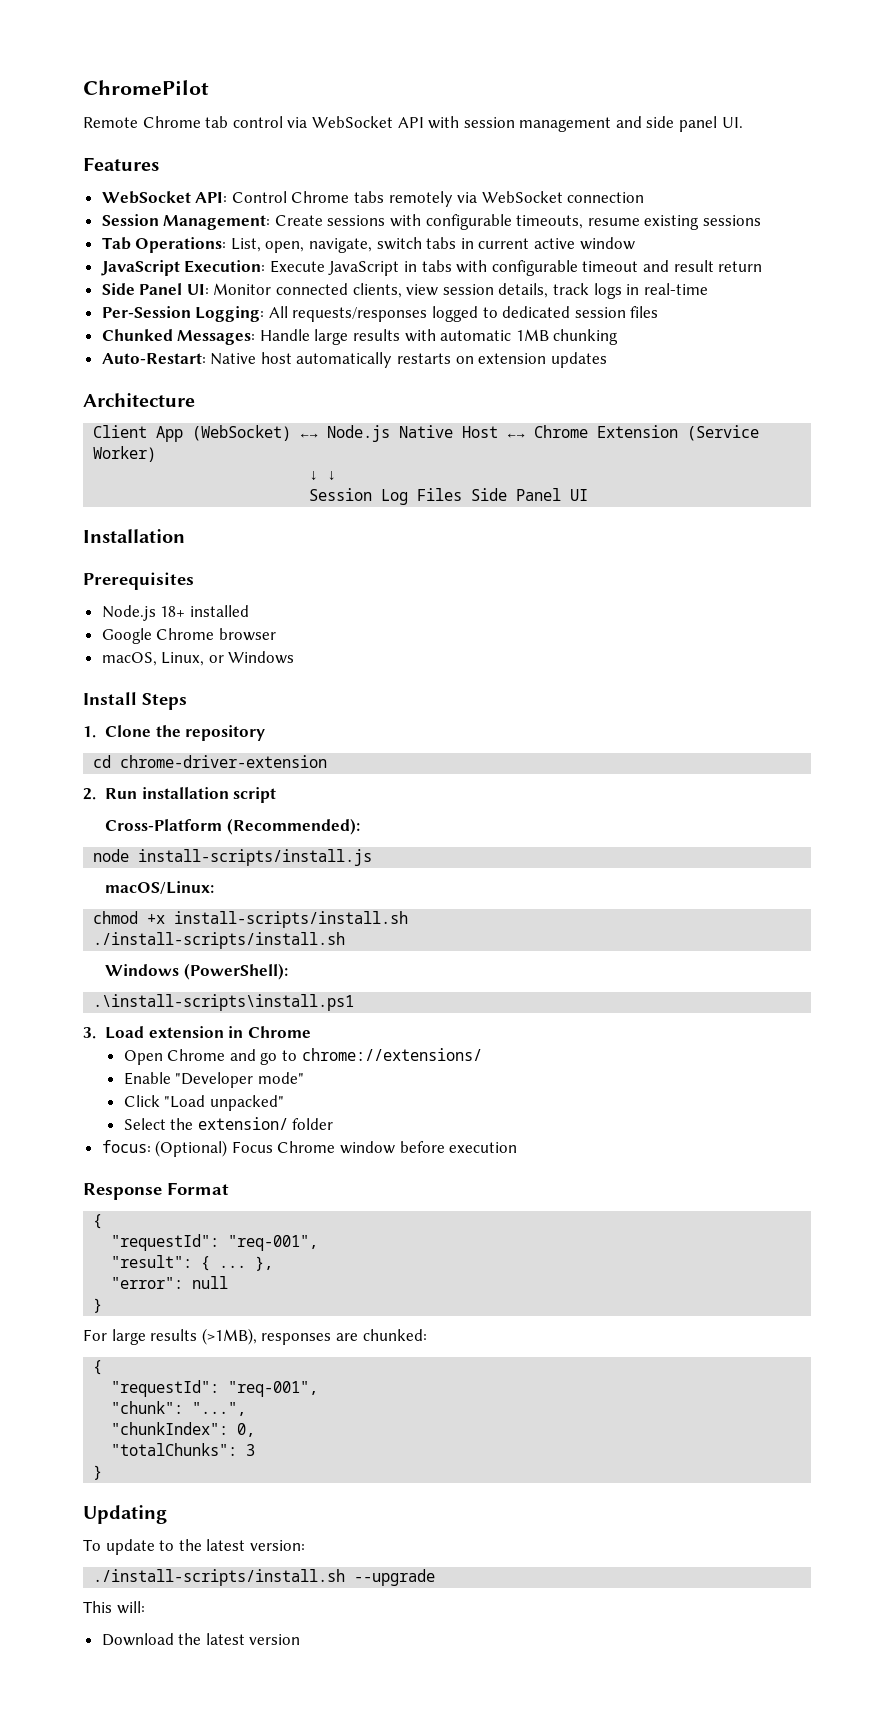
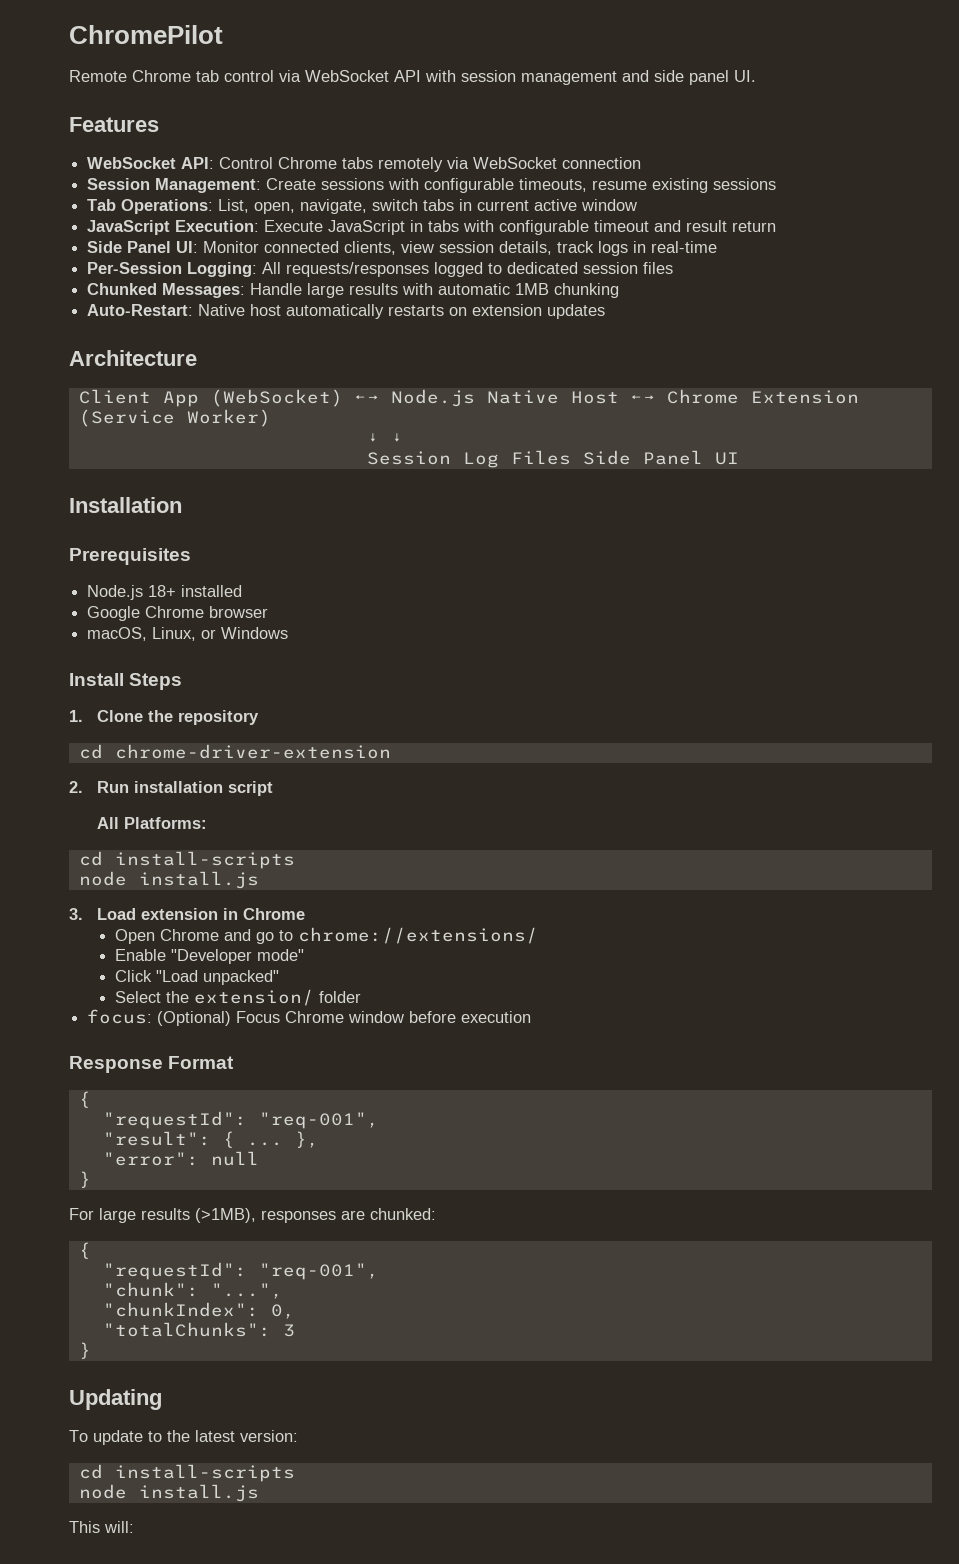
- Cross-Platform (Recommended):
- node install-scripts/install.js
- macOS/Linux:
- chmod +x install-scripts/install.sh
- ./install-scripts/install.sh
- Windows (PowerShell):
- .\install-scripts\install.ps1
+ All Platforms:
+ cd install-scripts
+ node install.js
  To update to the latest version:
- ./install-scripts/install.sh --upgrade
+ cd install-scripts
+ node install.js
  This will:
- Download the latest version

